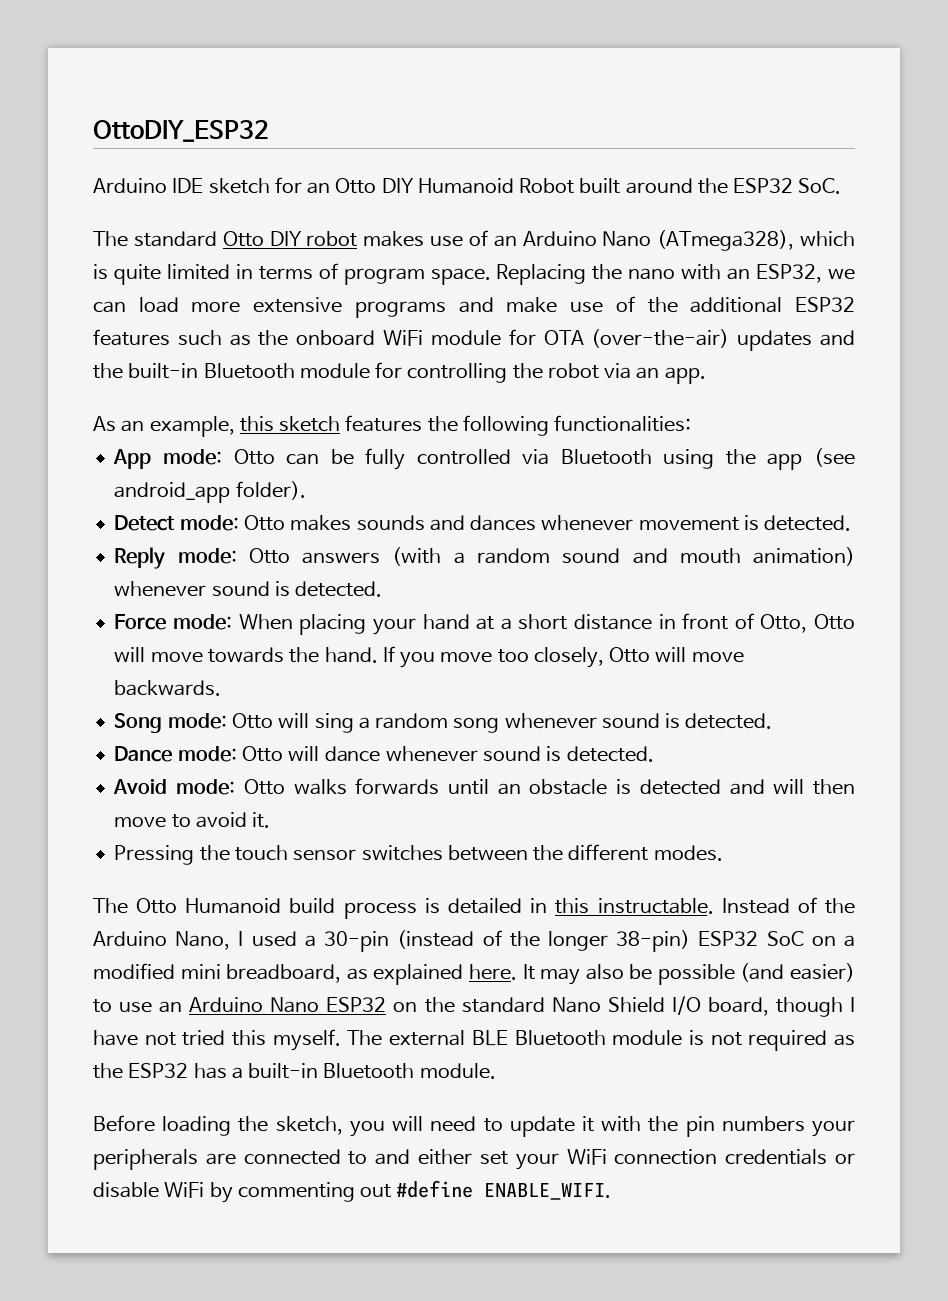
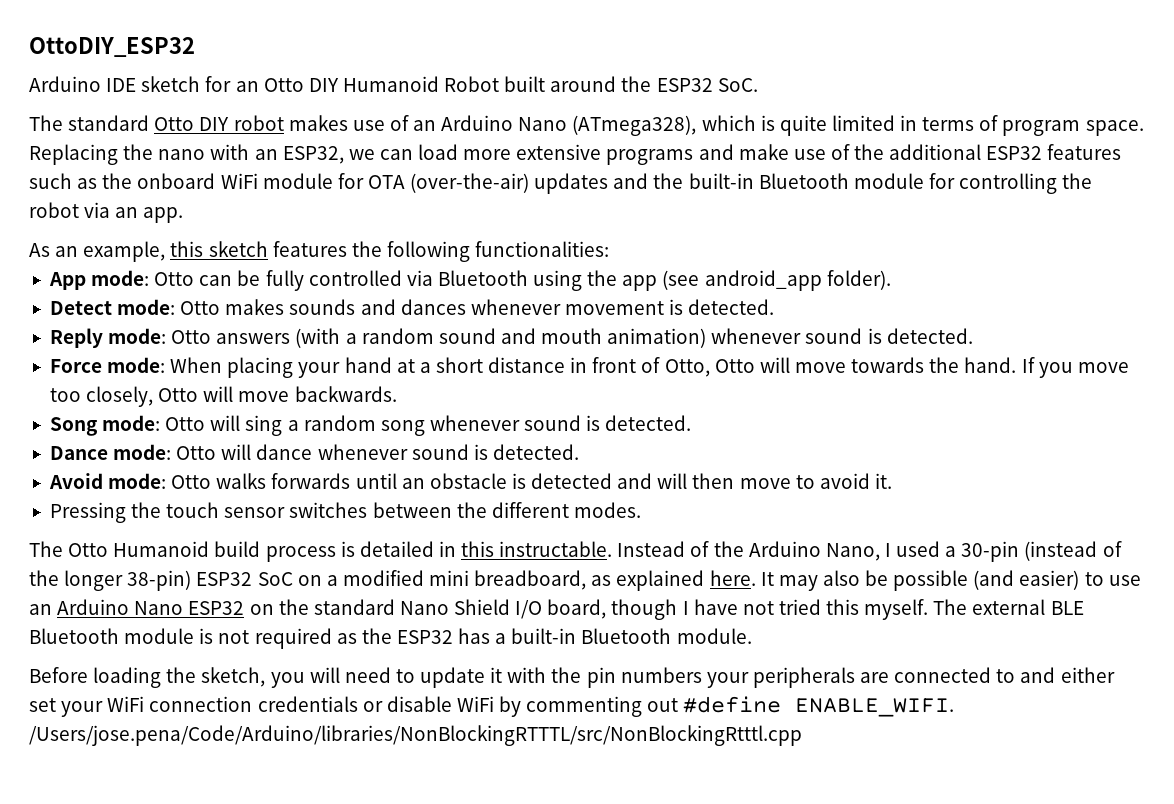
+ /Users/jose.pena/Code/Arduino/libraries/NonBlockingRTTTL/src/NonBlockingRtttl.cpp

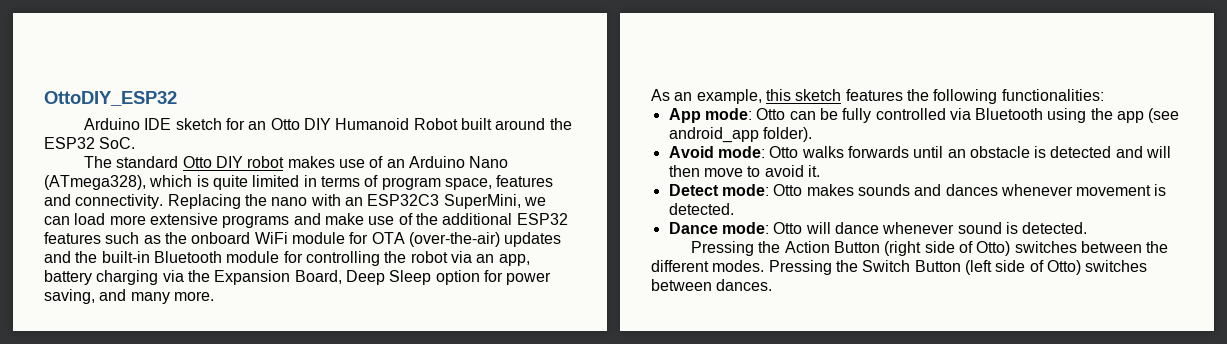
- The standard Otto DIY robot makes use of an Arduino Nano (ATmega328), which is quite limited in terms of program space.
+ The standard Otto DIY robot makes use of an Arduino Nano (ATmega328), which is quite limited in terms of program space, features and connectivity.
- Replacing the nano with an ESP32, we can load more extensive programs and make use of the additional ESP32 features such as the onboard WiFi module for OTA (over-the-air) updates and the built-in Bluetooth module for controlling the robot via an app.
+ Replacing the nano with an ESP32C3 SuperMini, we can load more extensive programs and make use of the additional ESP32 features such as the onboard WiFi module for OTA (over-the-air) updates and the built-in Bluetooth module for controlling the robot via an app, battery charging via the Expansion Board, Deep Sleep option for power saving, and many more.
- Detect mode: Otto makes sounds and dances whenever movement is detected.
- Reply mode: Otto answers (with a random sound and mouth animation) whenever sound is detected.
- Force mode: When placing your hand at a short distance in front of Otto, Otto will move towards the hand. If you move too closely, Otto will move backwards.
- Song mode: Otto will sing a random song whenever sound is detected.
- Dance mode: Otto will dance whenever sound is detected.
- Pressing the touch sensor switches between the different modes.
- The Otto Humanoid build process is detailed in this instructable. Instead of the Arduino Nano, I used a 30-pin (instead of the longer 38-pin) ESP32 SoC on a modified mini breadboard, as explained here. It may also be possible (and easier) to use an Arduino Nano ESP32 on the standard Nano Shield I/O board, though I have not tried this myself. The external BLE Bluetooth module is not required as the ESP32 has a built-in Bluetooth module.
- Before loading the sketch, you will need to update it with the pin numbers your peripherals are connected to and either set your WiFi connection credentials or disable WiFi by commenting out #define ENABLE_WIFI. /Users/jose.pena/Code/Arduino/libraries/NonBlockingRTTTL/src/NonBlockingRtttl.cpp
+ Detect mode: Otto makes sounds and dances whenever movement is detected.
+ Dance mode: Otto will dance whenever sound is detected.
+ Pressing the Action Button (right side of Otto) switches between the different modes. Pressing the Switch Button (left side of Otto) switches between dances.

